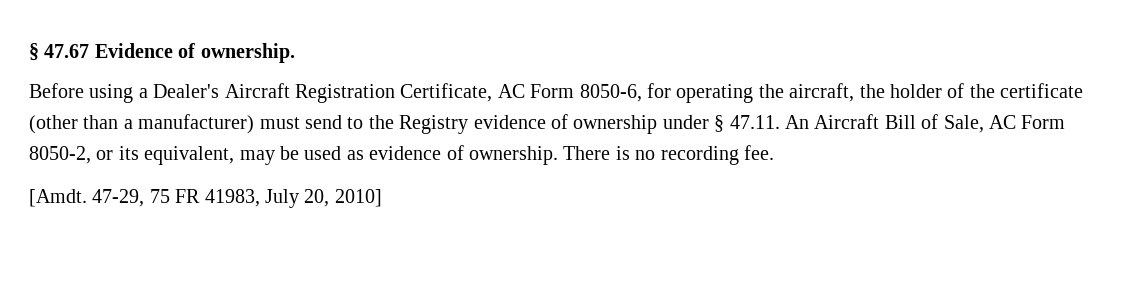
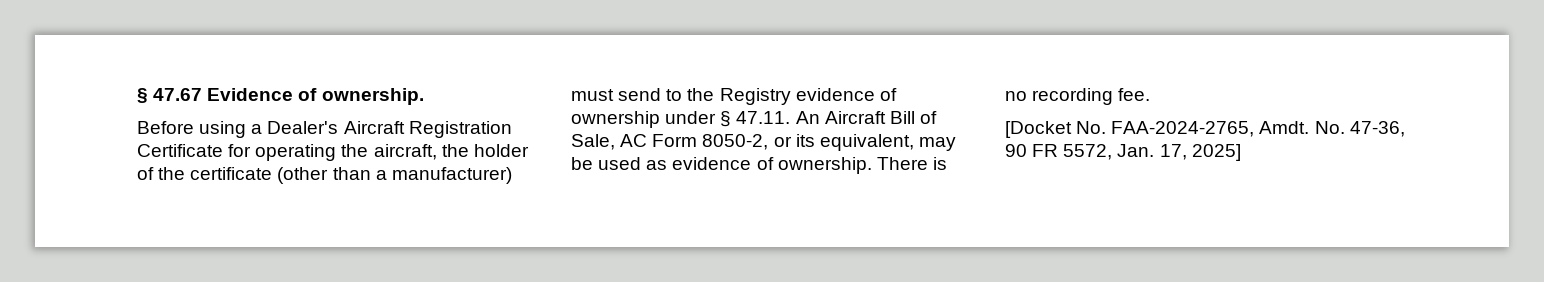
- Before using a Dealer's Aircraft Registration Certificate, AC Form 8050-6, for operating the aircraft, the holder of the certificate (other than a manufacturer) must send to the Registry evidence of ownership under § 47.11. An Aircraft Bill of Sale, AC Form 8050-2, or its equivalent, may be used as evidence of ownership.
+ Before using a Dealer's Aircraft Registration Certificate for operating the aircraft, the holder of the certificate (other than a manufacturer) must send to the Registry evidence of ownership under § 47.11. An Aircraft Bill of Sale, AC Form 8050-2, or its equivalent, may be used as evidence of ownership.
- [Amdt. 47-29, 75 FR 41983, July 20, 2010]
+ [Docket No. FAA-2024-2765, Amdt. No. 47-36, 90 FR 5572, Jan. 17, 2025]

